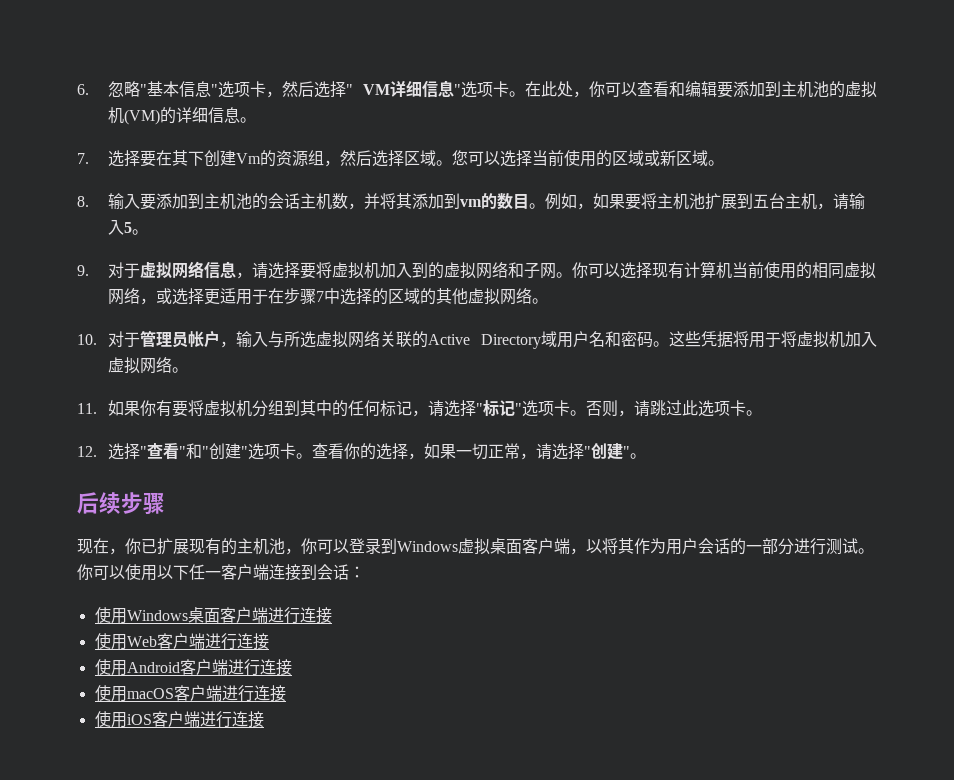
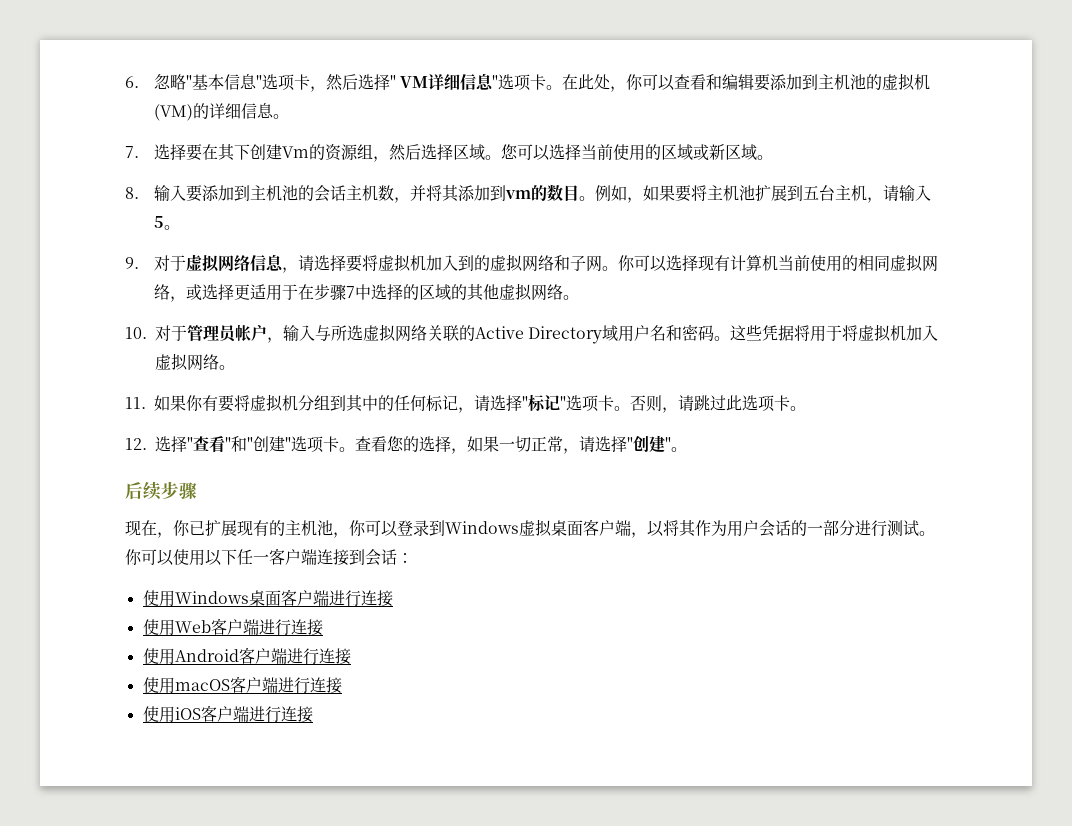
- 查看你的选择，如果一切正常，请选择"创建"。
+ 查看您的选择，如果一切正常，请选择"创建"。

